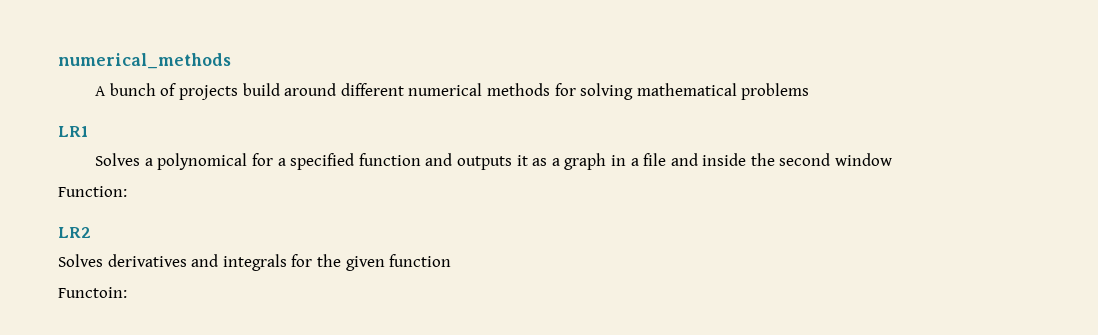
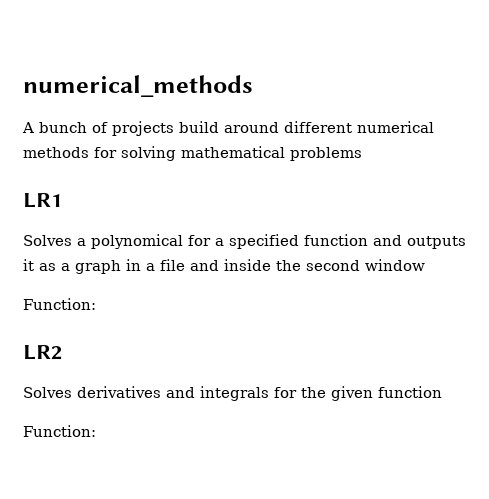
  Solves derivatives and integrals for the given function
- Functoin:
+ Function:

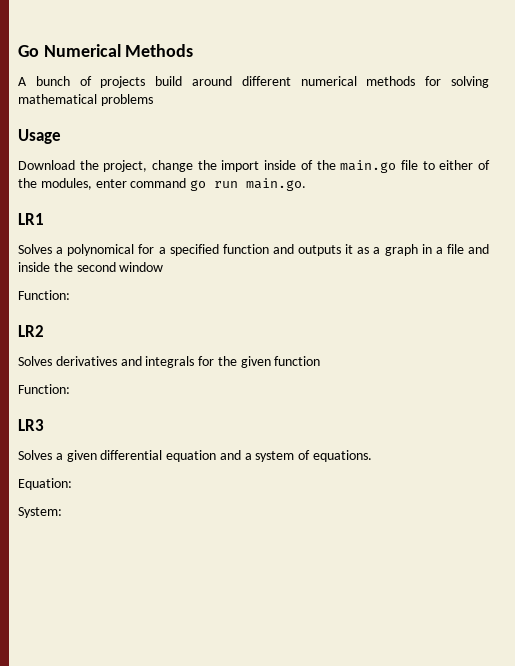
- numerical_methods
+ Go Numerical Methods
+ Usage
+ Download the project, change the import inside of the main.go file to either of the modules, enter command go run main.go.
+ LR3
+ Solves a given differential equation and a system of equations.
+ Equation:
+ System:

